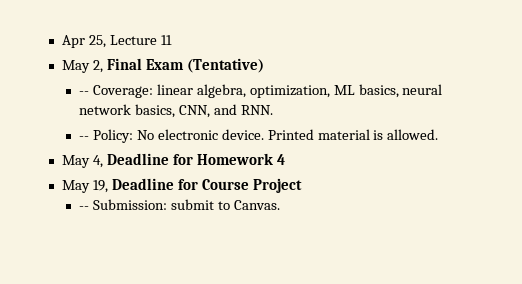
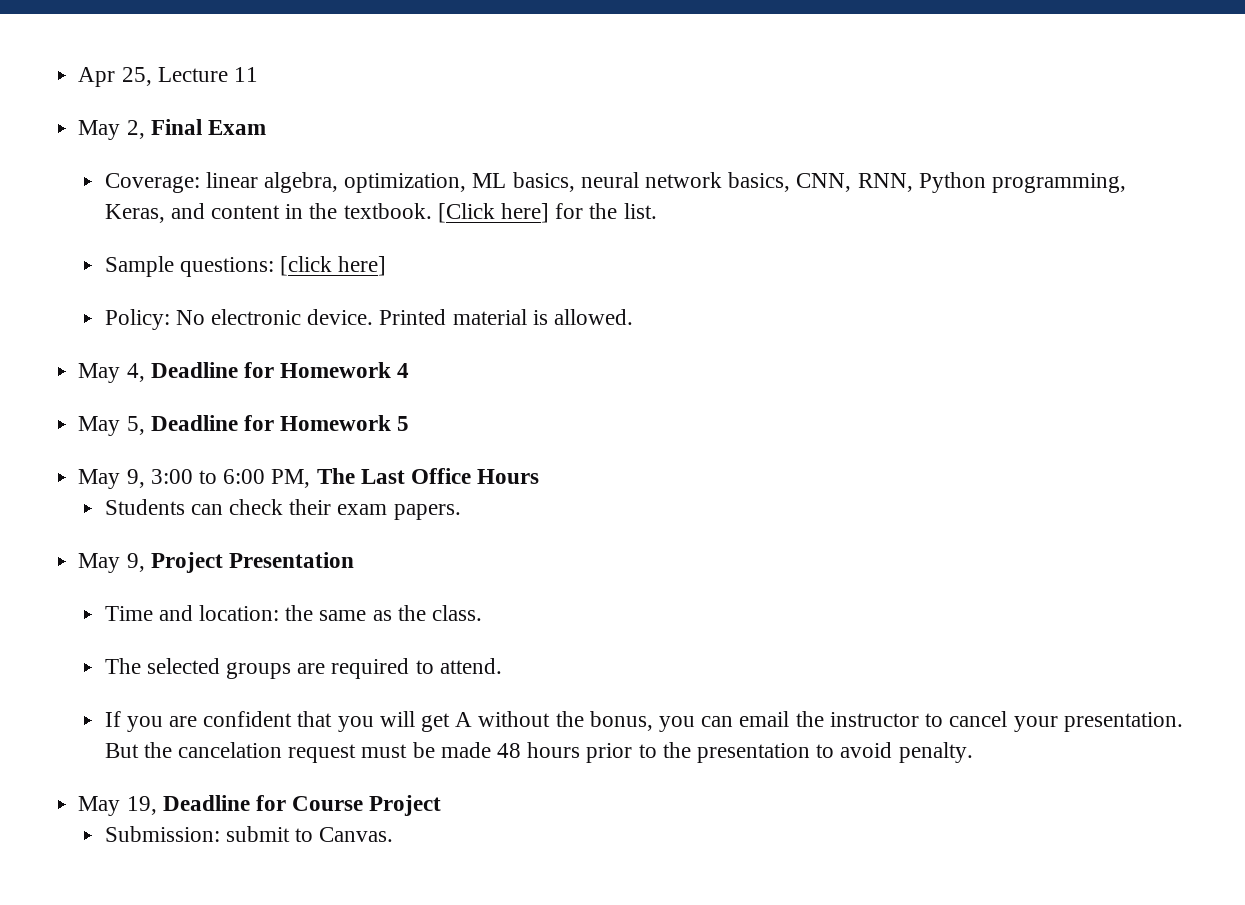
- May 2, Final Exam (Tentative)
- -- Coverage: linear algebra, optimization, ML basics, neural network basics, CNN, and RNN.
- -- Policy: No electronic device.
+ May 2, Final Exam
+ Coverage: linear algebra, optimization, ML basics, neural network basics, CNN, RNN, Python programming, Keras, and content in the textbook. [Click here] for the list.
+ Sample questions: [click here]
+ Policy: No electronic device.
+ May 5, Deadline for Homework 5
+ May 9, 3:00 to 6:00 PM, The Last Office Hours
+ Students can check their exam papers.
+ May 9, Project Presentation
+ Time and location: the same as the class.
+ The selected groups are required to attend.
+ If you are confident that you will get A without the bonus, you can email the instructor to cancel your presentation. But the cancelation request must be made 48 hours prior to the presentation to avoid penalty.
- -- Submission: submit to Canvas.
+ Submission: submit to Canvas.

